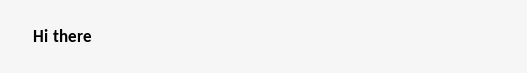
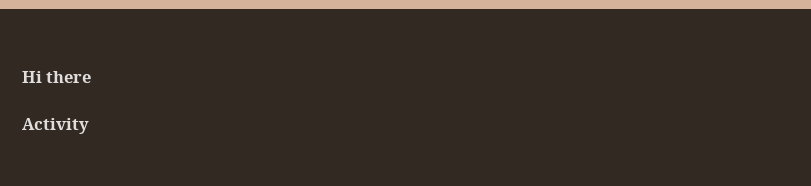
+ Activity

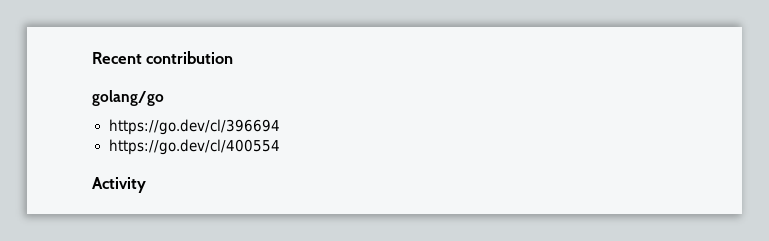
- Hi there
+ Recent contribution
+ golang/go
+ https://go.dev/cl/396694
+ https://go.dev/cl/400554

